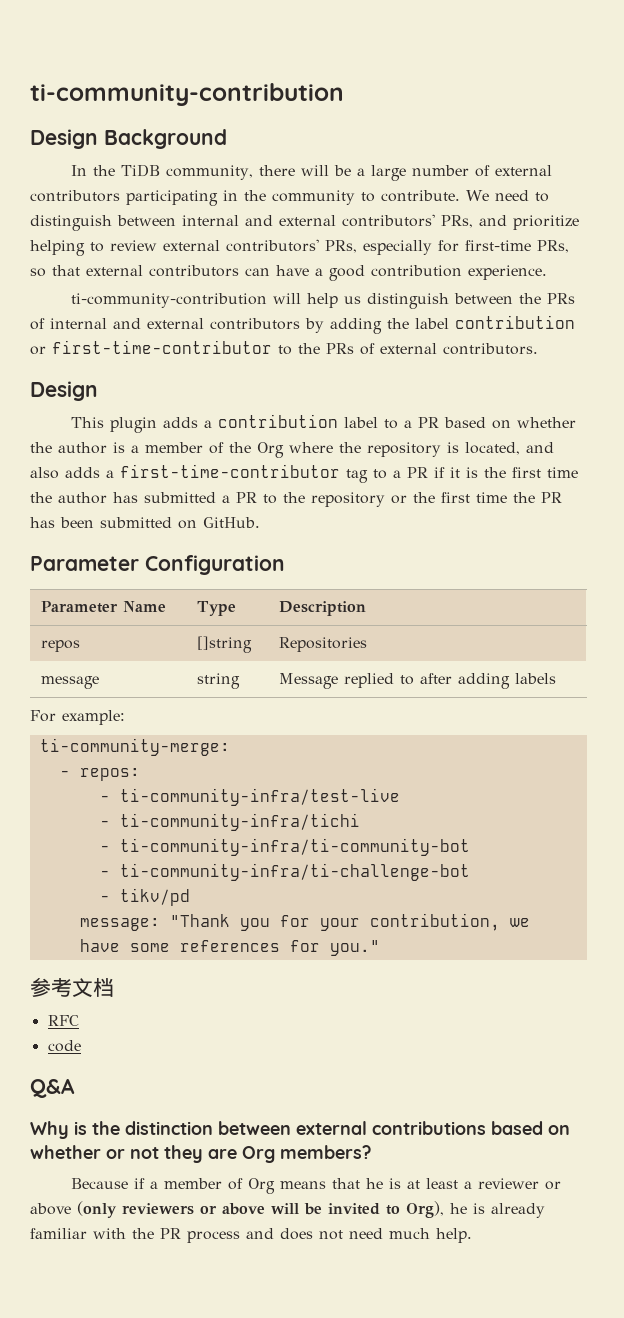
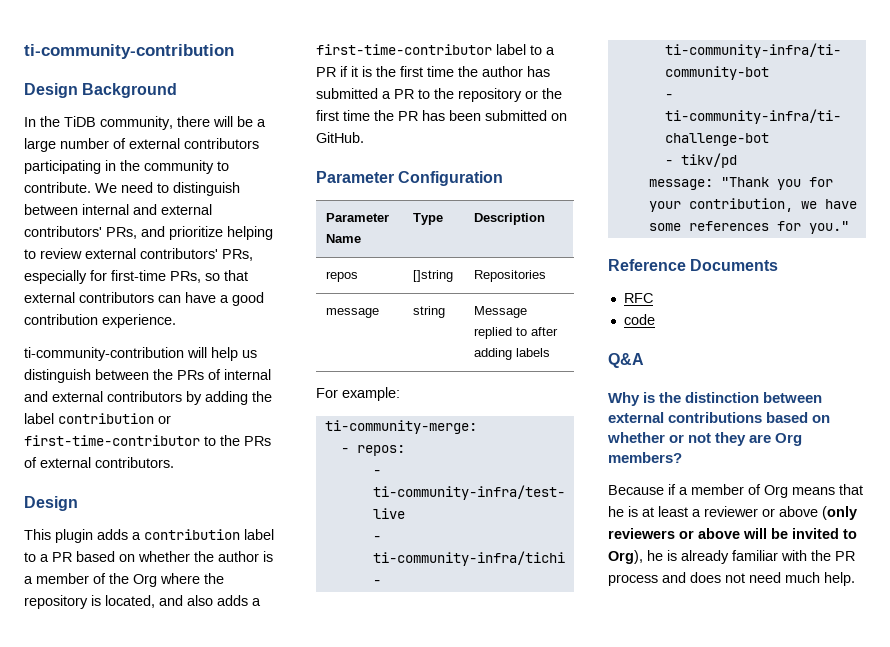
- This plugin adds a contribution label to a PR based on whether the author is a member of the Org where the repository is located, and also adds a first-time-contributor tag to a PR if it is the first time the author has submitted a PR to the repository or the first time the PR has been submitted on GitHub.
+ This plugin adds a contribution label to a PR based on whether the author is a member of the Org where the repository is located, and also adds a first-time-contributor label to a PR if it is the first time the author has submitted a PR to the repository or the first time the PR has been submitted on GitHub.
- 参考文档
+ Reference Documents

